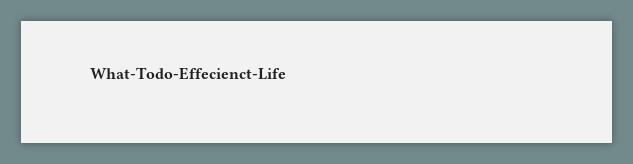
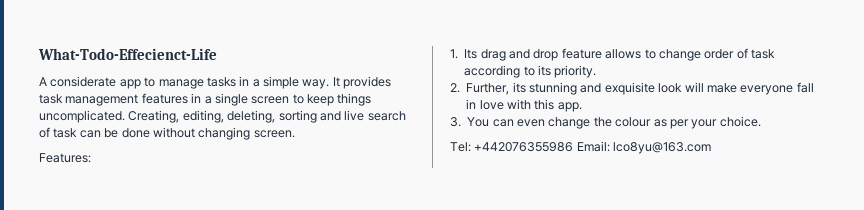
+ A considerate app to manage tasks in a simple way. It provides task management features in a single screen to keep things uncomplicated. Creating, editing, deleting, sorting and live search of task can be done without changing screen.
+ Features:
+ 1. Its drag and drop feature allows to change order of task according to its priority.
+ 2. Further, its stunning and exquisite look will make everyone fall in love with this app.
+ 3. You can even change the colour as per your choice.
+ Tel: +442076355986 Email: lco8yu@163.com

